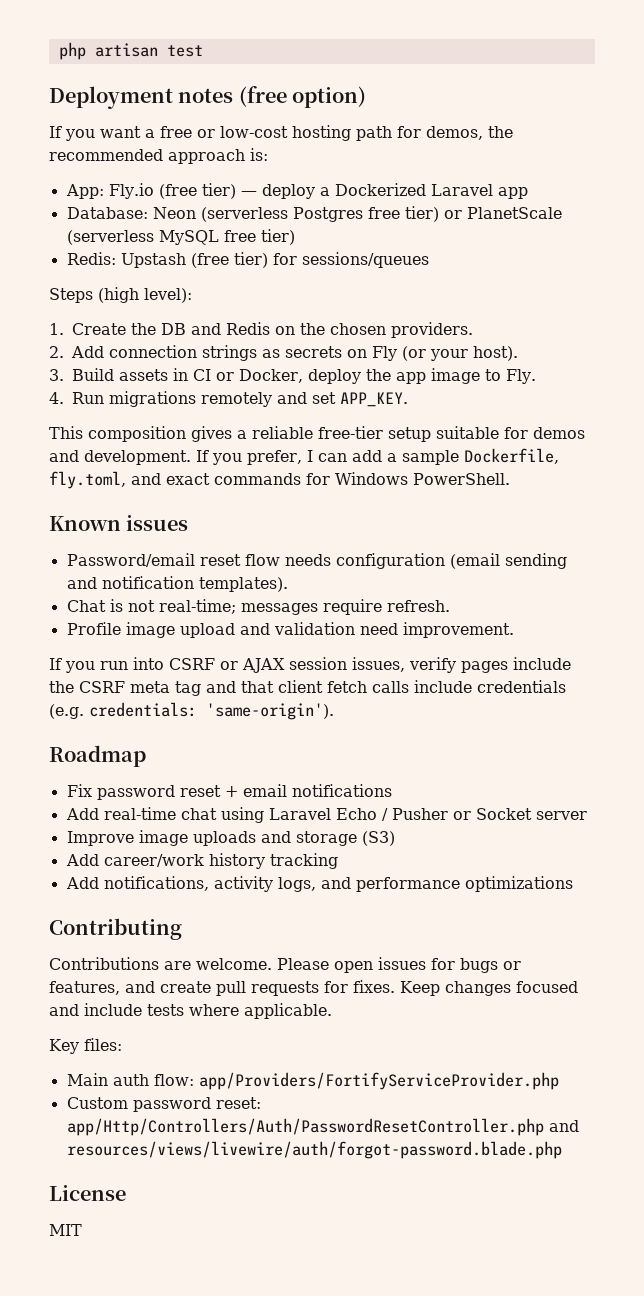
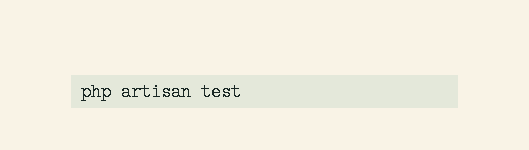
- Deployment notes (free option)
- If you want a free or low-cost hosting path for demos, the recommended approach is:
- App: Fly.io (free tier) — deploy a Dockerized Laravel app
- Database: Neon (serverless Postgres free tier) or PlanetScale (serverless MySQL free tier)
- Redis: Upstash (free tier) for sessions/queues
- Steps (high level):
- 1. Create the DB and Redis on the chosen providers.
- 2. Add connection strings as secrets on Fly (or your host).
- 3. Build assets in CI or Docker, deploy the app image to Fly.
- 4. Run migrations remotely and set APP_KEY.
- This composition gives a reliable free-tier setup suitable for demos and development. If you prefer, I can add a sample Dockerfile, fly.toml, and exact commands for Windows PowerShell.
- Known issues
- Password/email reset flow needs configuration (email sending and notification templates).
- Chat is not real-time; messages require refresh.
- Profile image upload and validation need improvement.
- If you run into CSRF or AJAX session issues, verify pages include the CSRF meta tag and that client fetch calls include credentials (e.g. credentials: 'same-origin').
- Roadmap
- Fix password reset + email notifications
- Add real-time chat using Laravel Echo / Pusher or Socket server
- Improve image uploads and storage (S3)
- Add career/work history tracking
- Add notifications, activity logs, and performance optimizations
- Contributing
- Contributions are welcome. Please open issues for bugs or features, and create pull requests for fixes. Keep changes focused and include tests where applicable.
- Key files:
- Main auth flow: app/Providers/FortifyServiceProvider.php
- Custom password reset: app/Http/Controllers/Auth/PasswordResetController.php and resources/views/livewire/auth/forgot-password.blade.php
- License
- MIT

